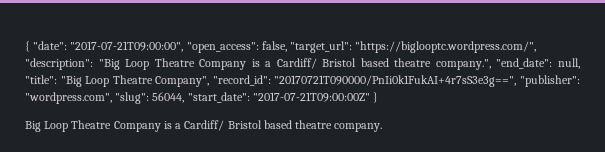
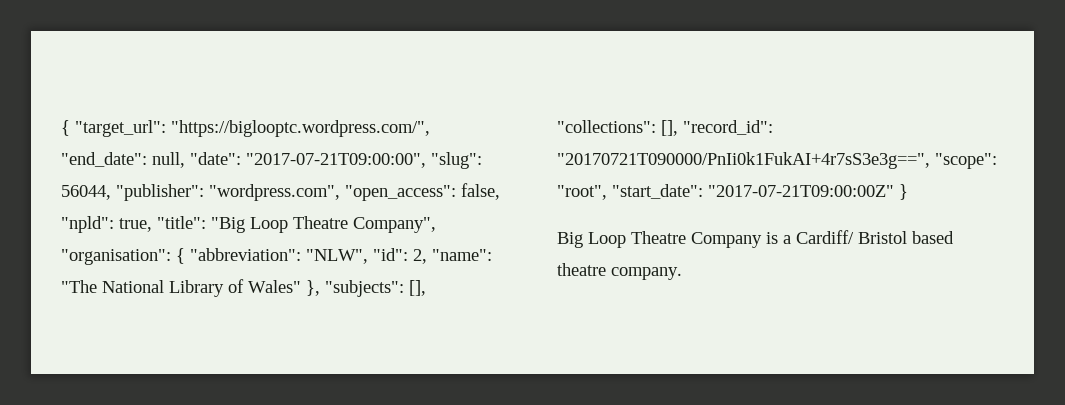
- { "date": "2017-07-21T09:00:00", "open_access": false, "target_url": "https://biglooptc.wordpress.com/", "description": "Big Loop Theatre Company is a Cardiff/ Bristol based theatre company.", "end_date": null, "title": "Big Loop Theatre Company", "record_id": "20170721T090000/PnIi0k1FukAI+4r7sS3e3g==", "publisher": "wordpress.com", "slug": 56044, "start_date": "2017-07-21T09:00:00Z" }
+ { "target_url": "https://biglooptc.wordpress.com/", "end_date": null, "date": "2017-07-21T09:00:00", "slug": 56044, "publisher": "wordpress.com", "open_access": false, "npld": true, "title": "Big Loop Theatre Company", "organisation": { "abbreviation": "NLW", "id": 2, "name": "The National Library of Wales" }, "subjects": [], "collections": [], "record_id": "20170721T090000/PnIi0k1FukAI+4r7sS3e3g==", "scope": "root", "start_date": "2017-07-21T09:00:00Z" }

